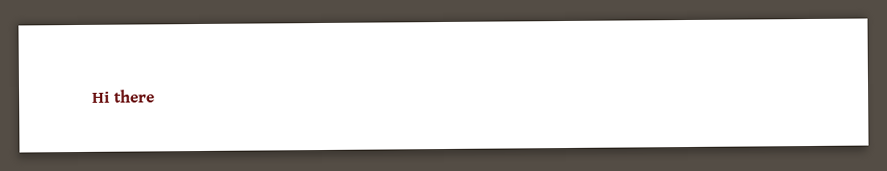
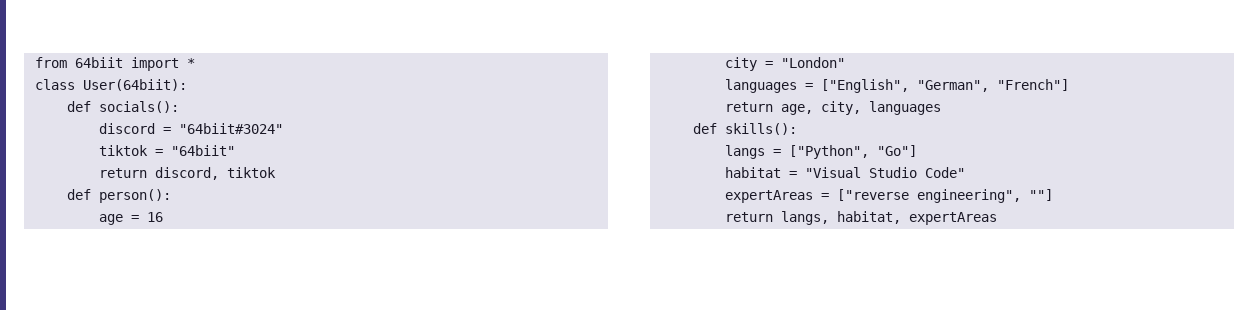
- Hi there
+ from 64biit import *
+ class User(64biit):
+ def socials():
+ discord = "64biit#3024"
+ tiktok = "64biit"
+ return discord, tiktok
+ def person():
+ age = 16
+ city = "London"
+ languages = ["English", "German", "French"]
+ return age, city, languages
+ def skills():
+ langs = ["Python", "Go"]
+ habitat = "Visual Studio Code"
+ expertAreas = ["reverse engineering", ""]
+ return langs, habitat, expertAreas

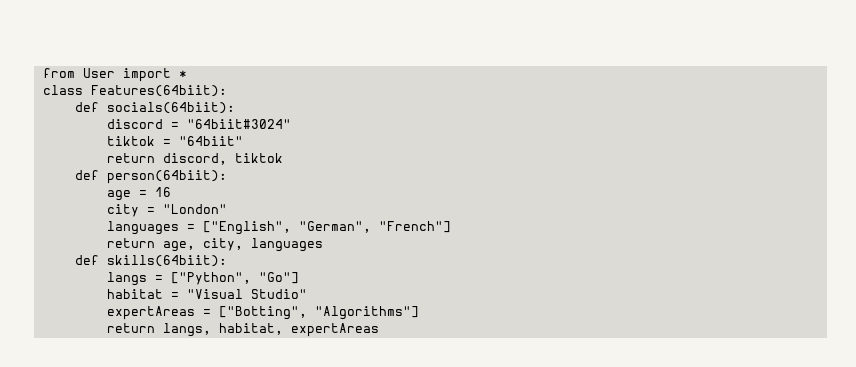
- from 64biit import *
+ from User import *
- class User(64biit):
- def socials():
+ class Features(64biit):
+ def socials(64biit):
- def person():
+ def person(64biit):
- def skills():
+ def skills(64biit):
- habitat = "Visual Studio Code"
+ habitat = "Visual Studio"
- expertAreas = ["reverse engineering", ""]
+ expertAreas = ["Botting", "Algorithms"]

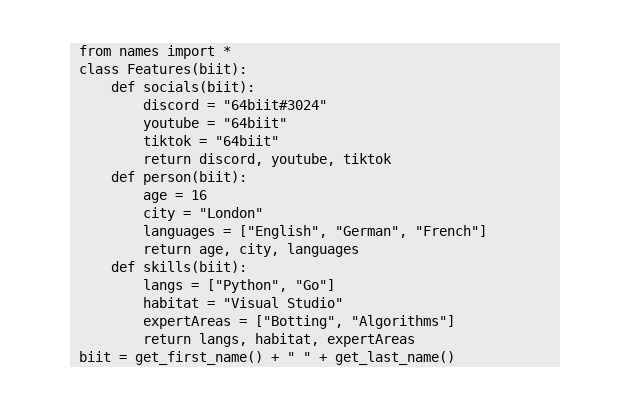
- from User import *
+ from names import *
- class Features(64biit):
- def socials(64biit):
+ class Features(biit):
+ def socials(biit):
+ youtube = "64biit"
- return discord, tiktok
+ return discord, youtube, tiktok
- def person(64biit):
+ def person(biit):
- def skills(64biit):
+ def skills(biit):
+ biit = get_first_name() + " " + get_last_name()

